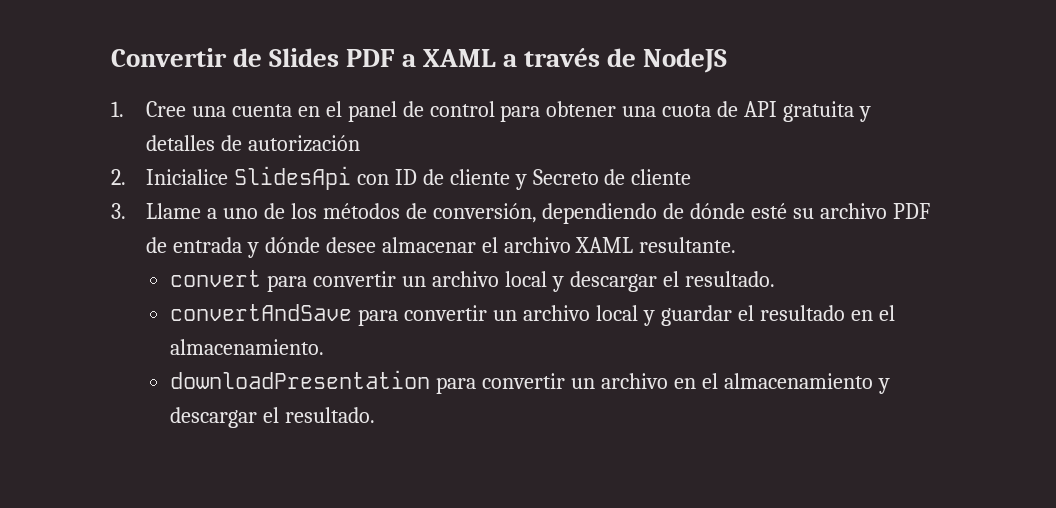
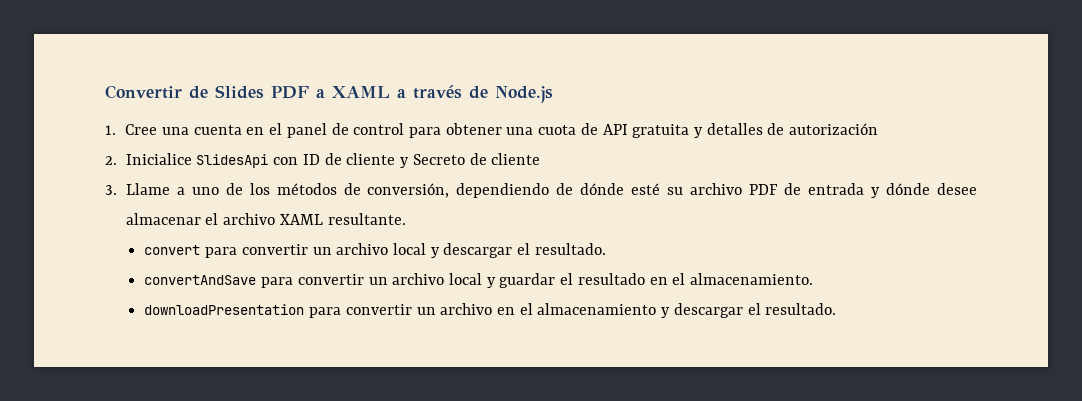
- Convertir de Slides PDF a XAML a través de NodeJS
+ Convertir de Slides PDF a XAML a través de Node.js

